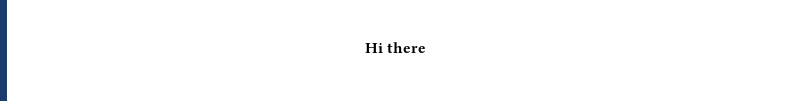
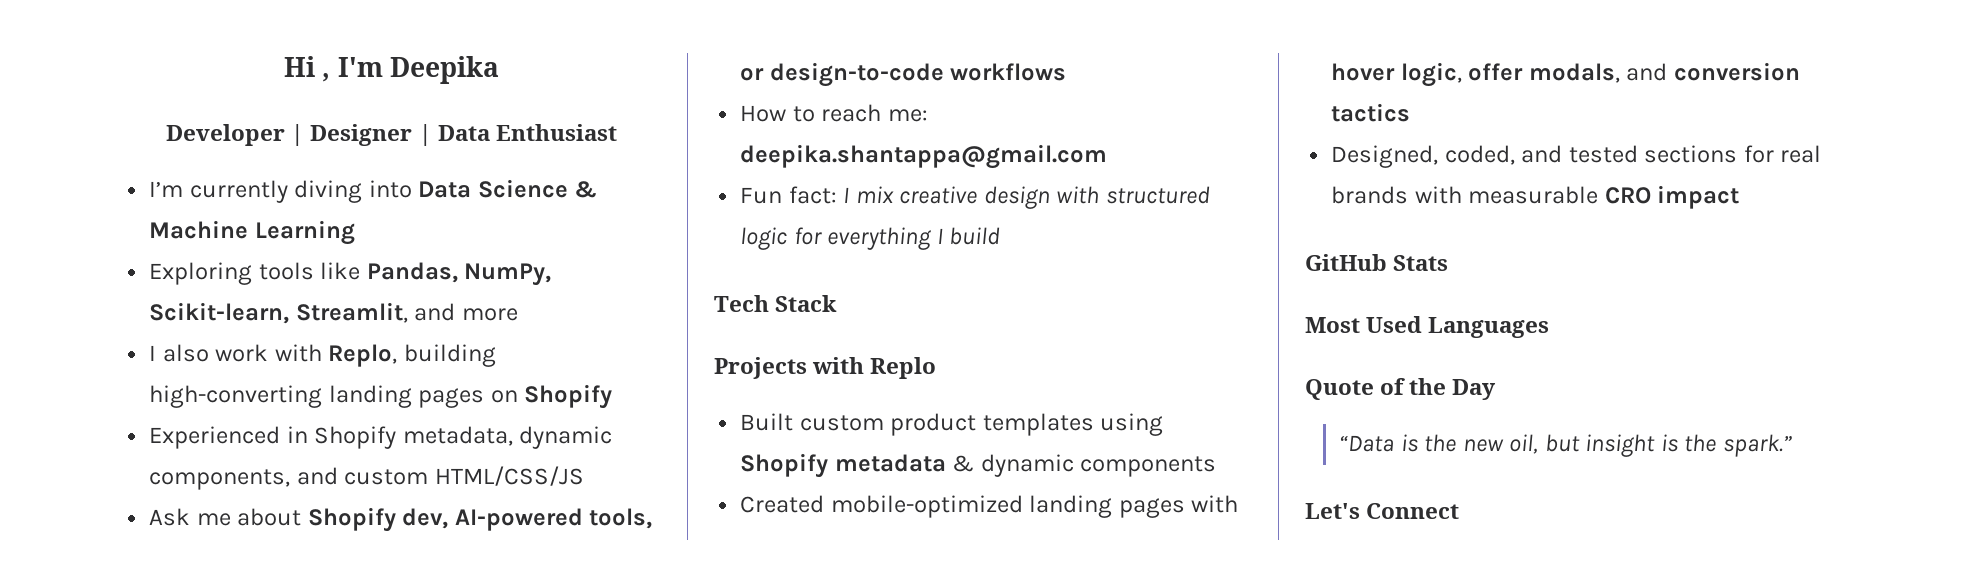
- Hi there
+ Hi , I'm Deepika
+ Developer | Designer | Data Enthusiast
+ I’m currently diving into Data Science & Machine Learning
+ Exploring tools like Pandas, NumPy, Scikit-learn, Streamlit, and more
+ I also work with Replo, building high-converting landing pages on Shopify
+ Experienced in Shopify metadata, dynamic components, and custom HTML/CSS/JS
+ Ask me about Shopify dev, AI-powered tools, or design-to-code workflows
+ How to reach me: deepika.shantappa@gmail.com
+ Fun fact: I mix creative design with structured logic for everything I build
+ Tech Stack
+ Projects with Replo
+ Built custom product templates using Shopify metadata & dynamic components
+ Created mobile-optimized landing pages with hover logic, offer modals, and conversion tactics
+ Designed, coded, and tested sections for real brands with measurable CRO impact
+ GitHub Stats
+ Most Used Languages
+ Quote of the Day
+ “Data is the new oil, but insight is the spark.”
+ Let's Connect

